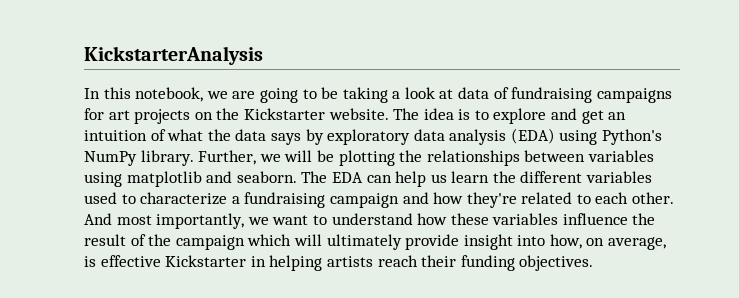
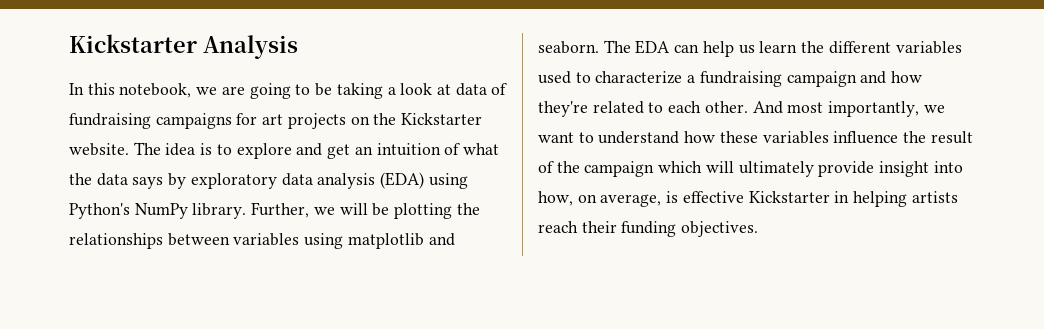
- KickstarterAnalysis
+ Kickstarter Analysis

